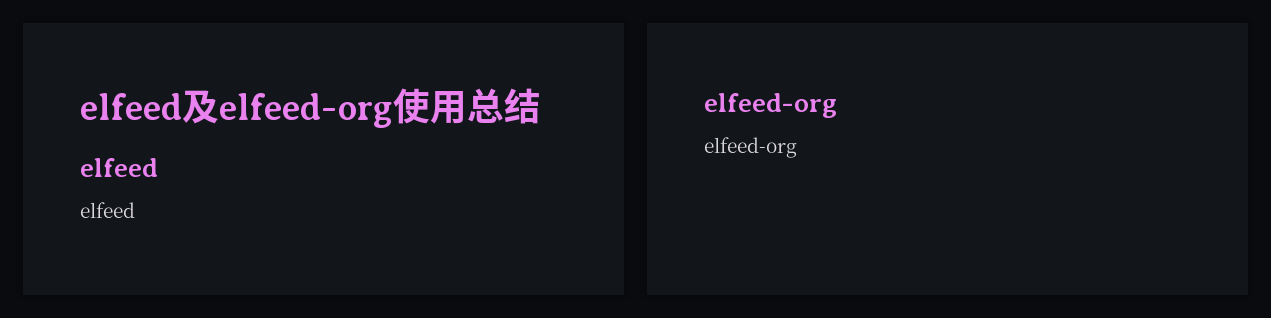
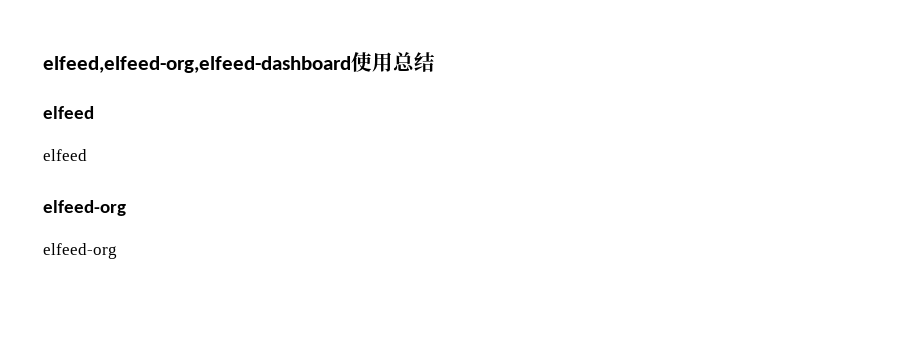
- elfeed及elfeed-org使用总结
+ elfeed,elfeed-org,elfeed-dashboard使用总结

